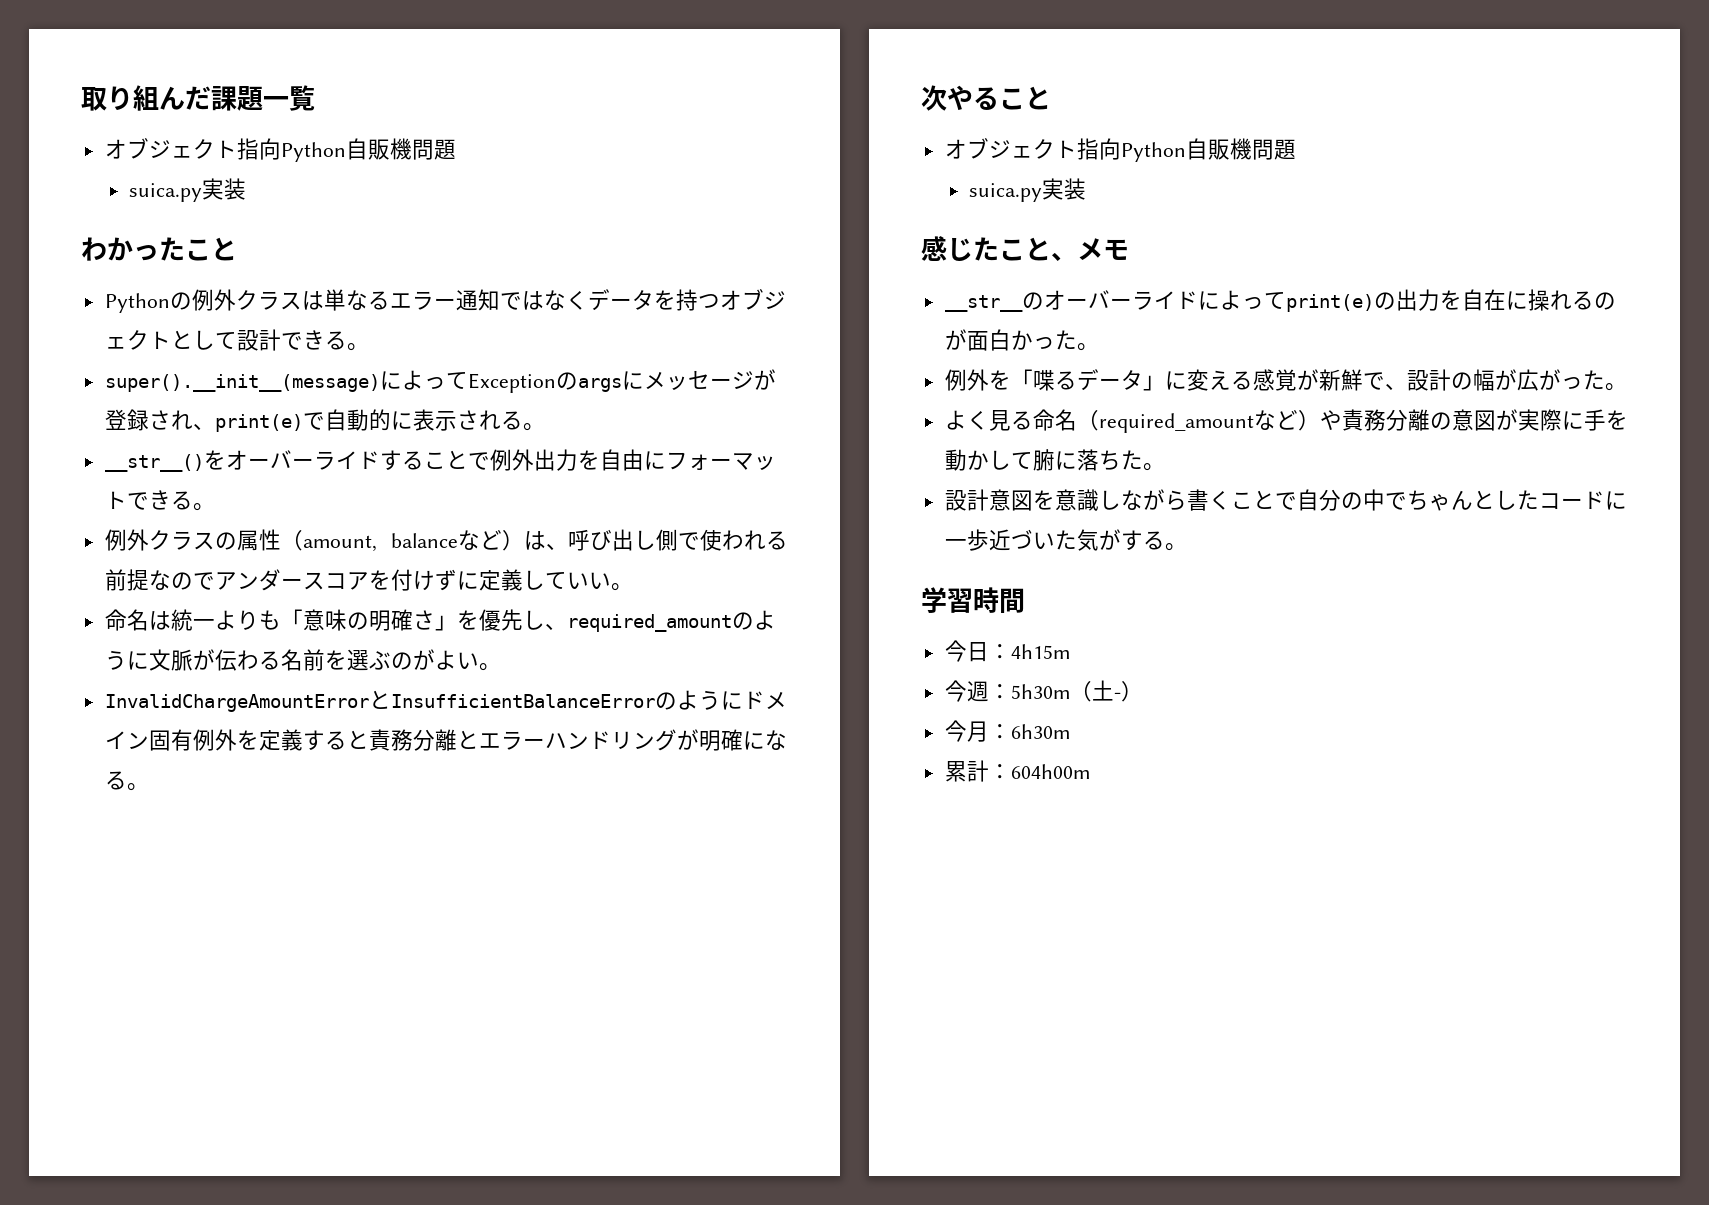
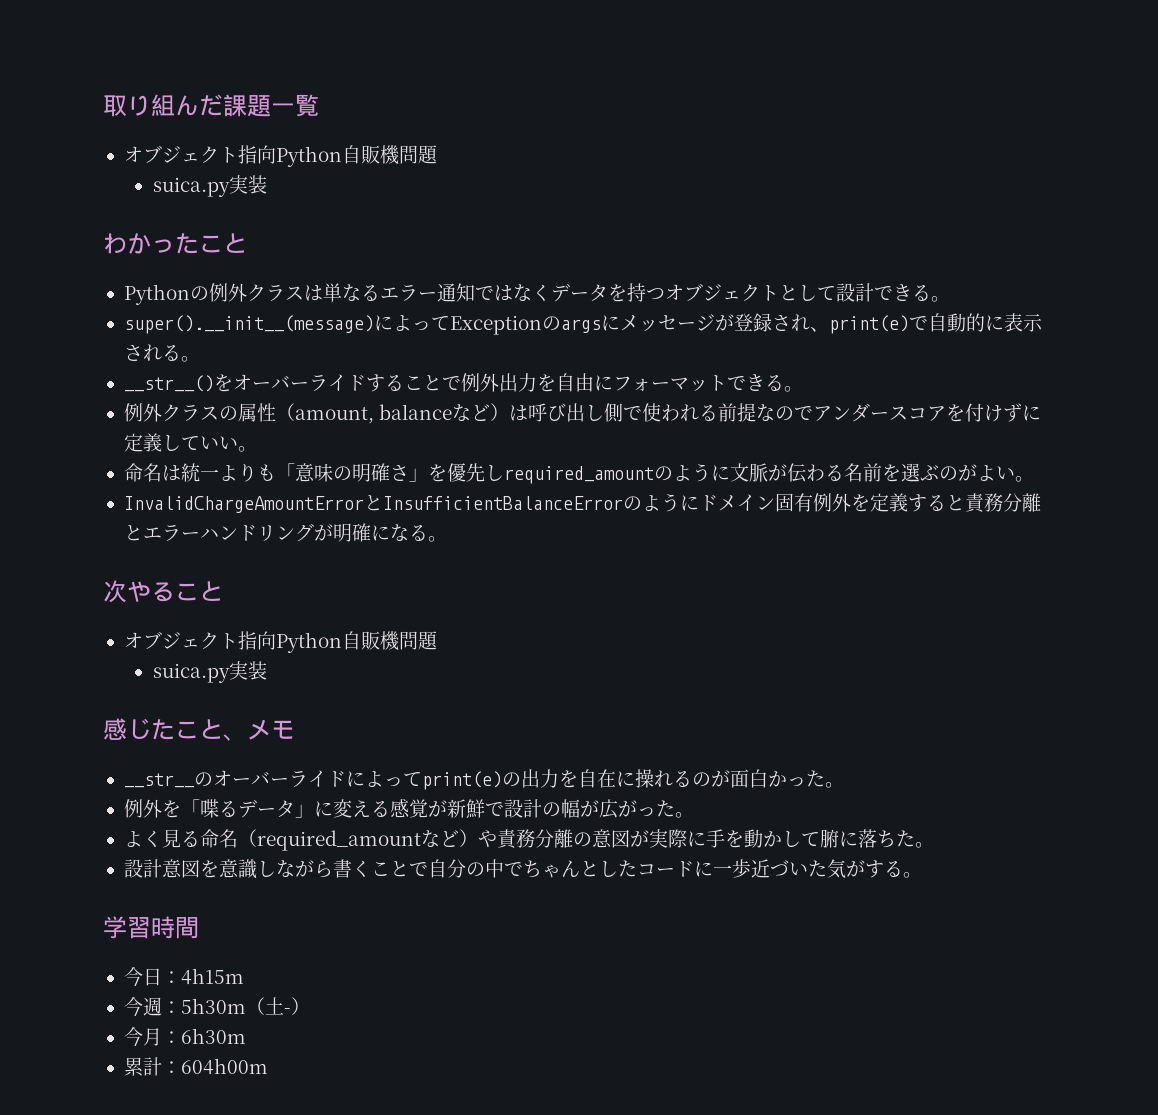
- 例外クラスの属性（amount, balanceなど）は、呼び出し側で使われる前提なのでアンダースコアを付けずに定義していい。
+ 例外クラスの属性（amount, balanceなど）は呼び出し側で使われる前提なのでアンダースコアを付けずに定義していい。
- 命名は統一よりも「意味の明確さ」を優先し、required_amountのように文脈が伝わる名前を選ぶのがよい。
+ 命名は統一よりも「意味の明確さ」を優先しrequired_amountのように文脈が伝わる名前を選ぶのがよい。
- 例外を「喋るデータ」に変える感覚が新鮮で、設計の幅が広がった。
+ 例外を「喋るデータ」に変える感覚が新鮮で設計の幅が広がった。

